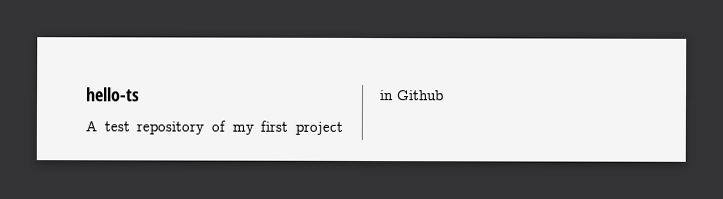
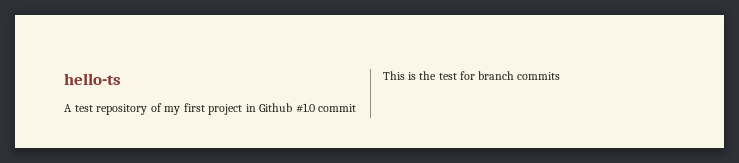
- A test repository of my first project in Github
+ A test repository of my first project in Github #1.0 commit This is the test for branch commits

